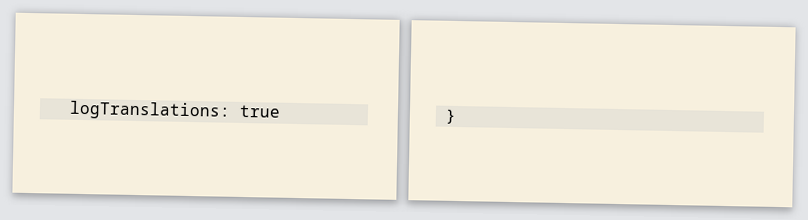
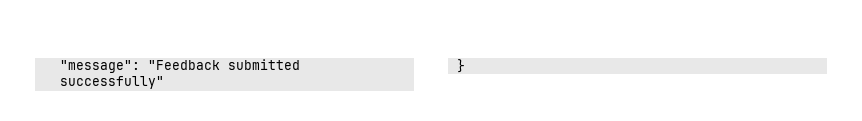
- logTranslations: true
+ "message": "Feedback submitted successfully"

